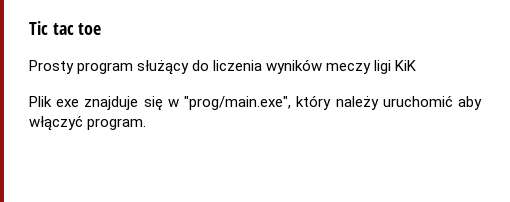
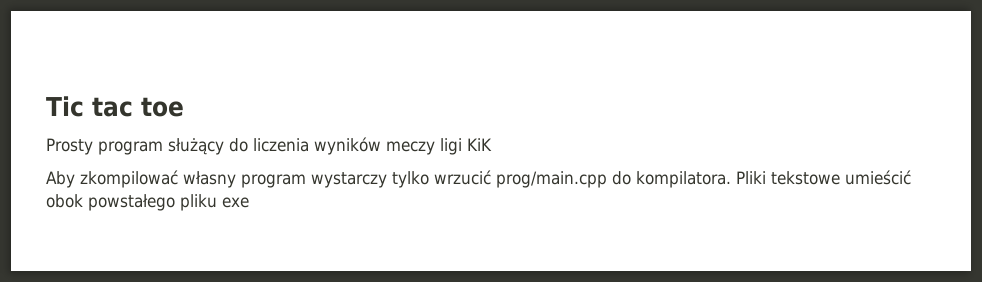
- Plik exe znajduje się w "prog/main.exe", który należy uruchomić aby włączyć program.
+ Aby zkompilować własny program wystarczy tylko wrzucić prog/main.cpp do kompilatora. Pliki tekstowe umieścić obok powstałego pliku exe

